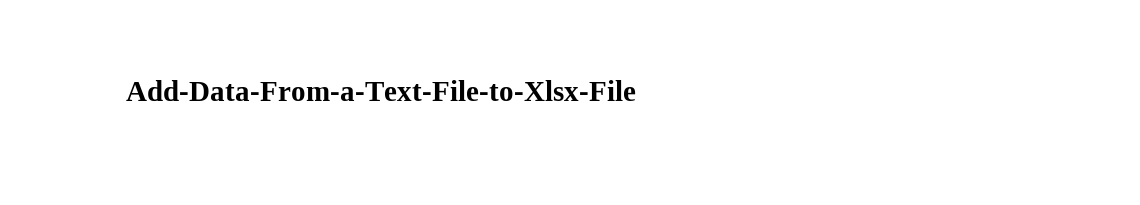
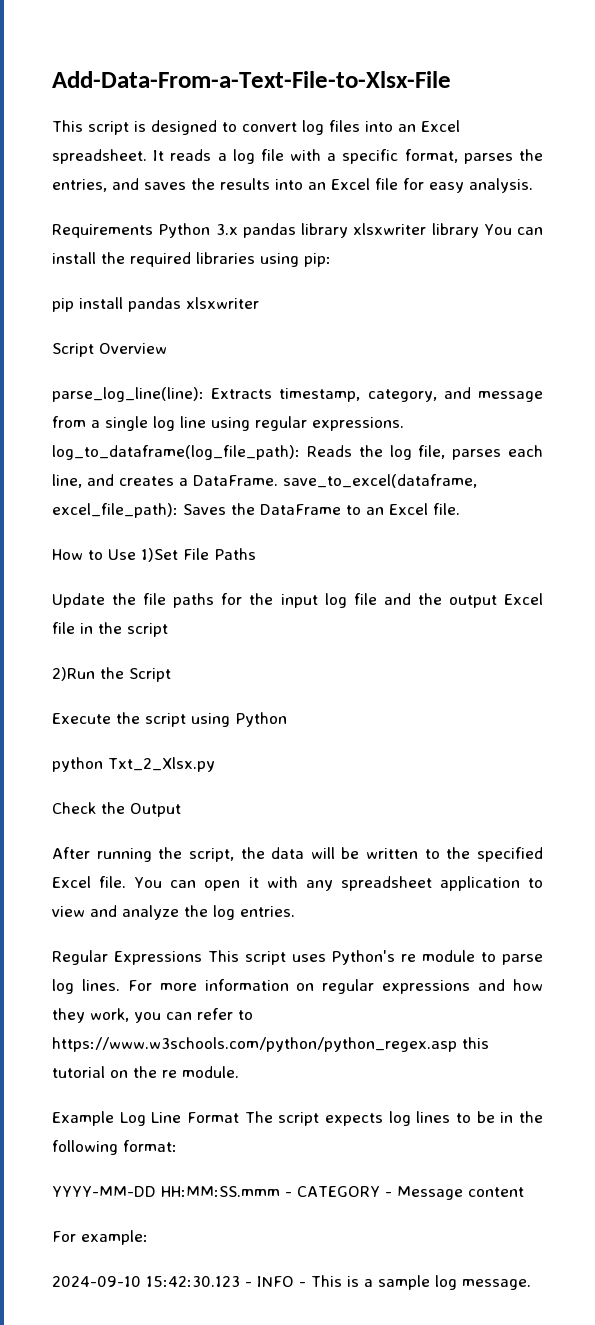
+ This script is designed to convert log files into an Excel spreadsheet. It reads a log file with a specific format, parses the entries, and saves the results into an Excel file for easy analysis.
+ Requirements Python 3.x pandas library xlsxwriter library You can install the required libraries using pip:
+ pip install pandas xlsxwriter
+ Script Overview
+ parse_log_line(line): Extracts timestamp, category, and message from a single log line using regular expressions. log_to_dataframe(log_file_path): Reads the log file, parses each line, and creates a DataFrame. save_to_excel(dataframe, excel_file_path): Saves the DataFrame to an Excel file.
+ How to Use 1)Set File Paths
+ Update the file paths for the input log file and the output Excel file in the script
+ 2)Run the Script
+ Execute the script using Python
+ python Txt_2_Xlsx.py
+ Check the Output
+ After running the script, the data will be written to the specified Excel file. You can open it with any spreadsheet application to view and analyze the log entries.
+ Regular Expressions This script uses Python's re module to parse log lines. For more information on regular expressions and how they work, you can refer to https://www.w3schools.com/python/python_regex.asp this tutorial on the re module.
+ Example Log Line Format The script expects log lines to be in the following format:
+ YYYY-MM-DD HH:MM:SS.mmm - CATEGORY - Message content
+ For example:
+ 2024-09-10 15:42:30.123 - INFO - This is a sample log message.

